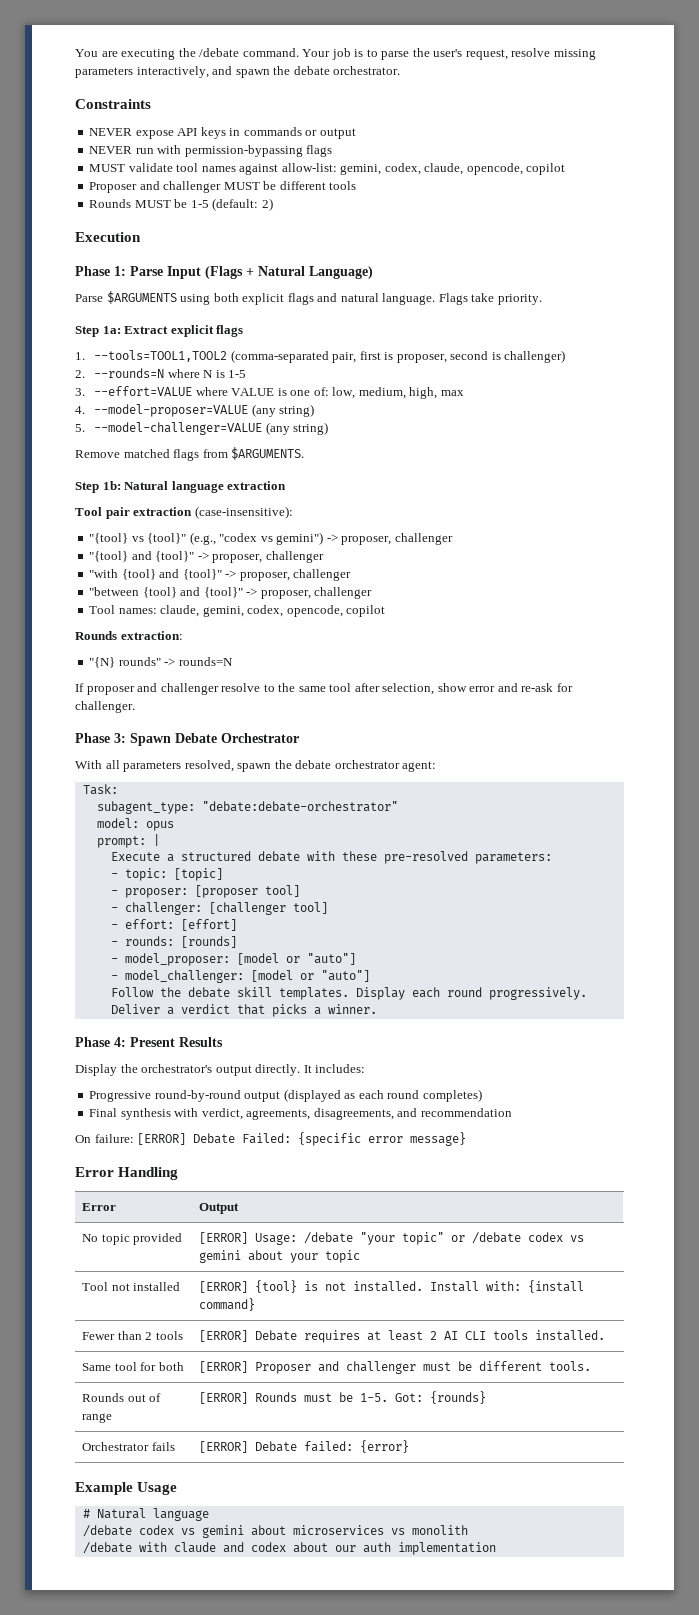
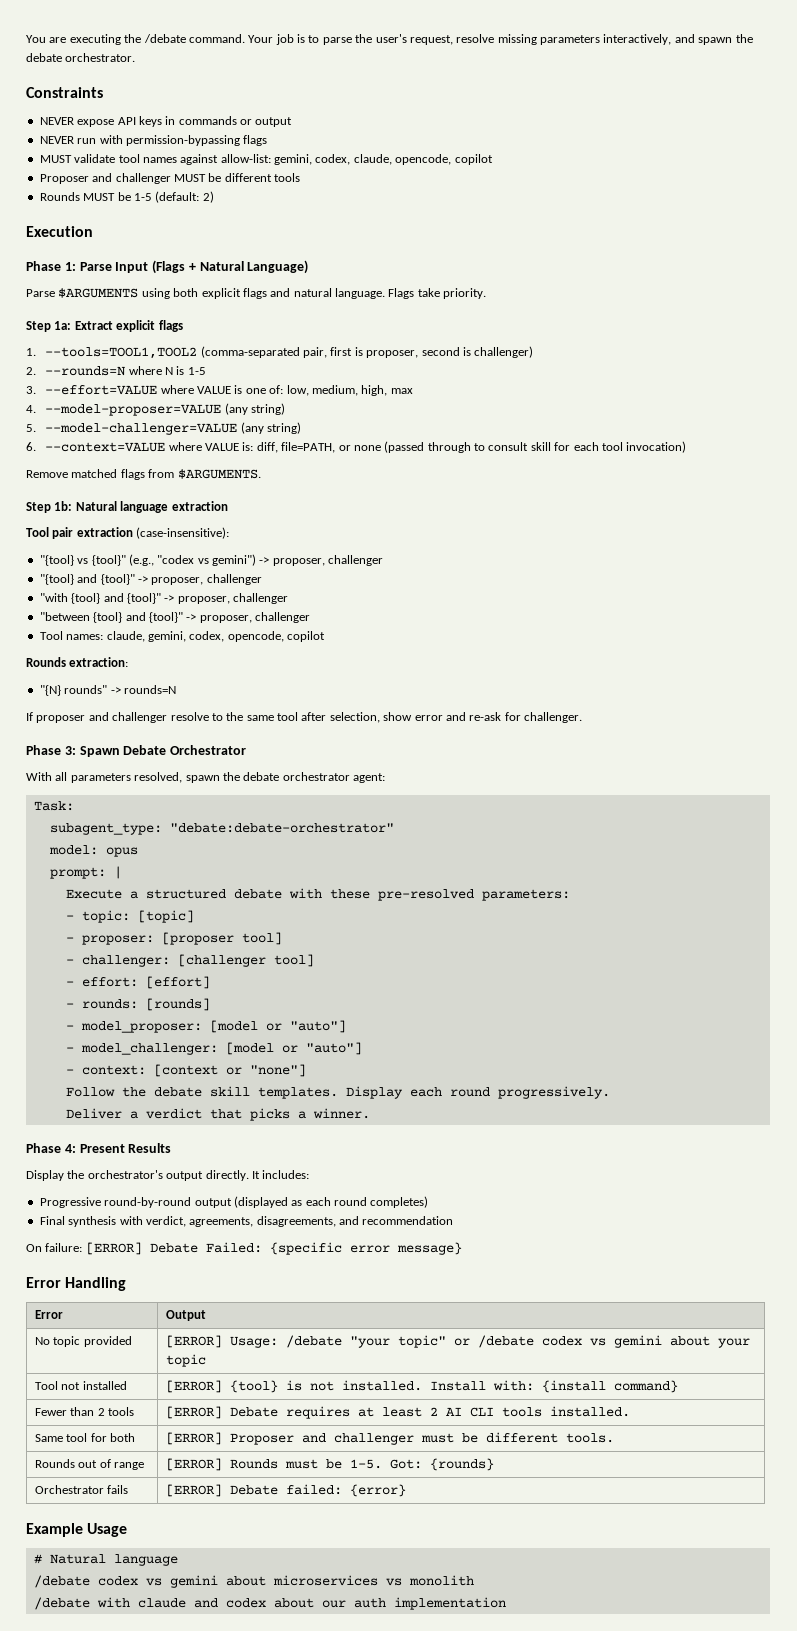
+ 6. --context=VALUE where VALUE is: diff, file=PATH, or none (passed through to consult skill for each tool invocation)
+ - context: [context or "none"]

